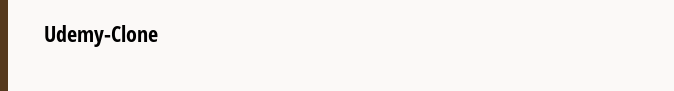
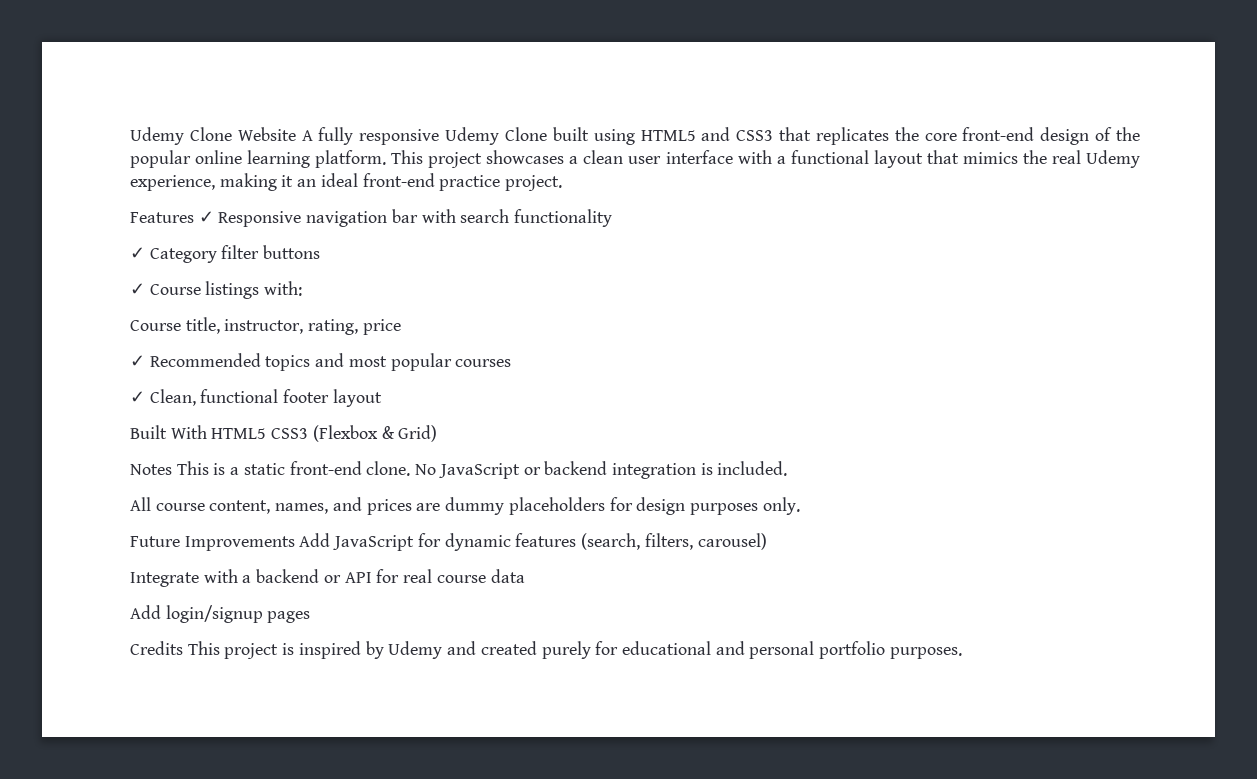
- Udemy-Clone
+ Udemy Clone Website A fully responsive Udemy Clone built using HTML5 and CSS3 that replicates the core front-end design of the popular online learning platform. This project showcases a clean user interface with a functional layout that mimics the real Udemy experience, making it an ideal front-end practice project.
+ Features ✓ Responsive navigation bar with search functionality
+ ✓ Category filter buttons
+ ✓ Course listings with:
+ Course title, instructor, rating, price
+ ✓ Recommended topics and most popular courses
+ ✓ Clean, functional footer layout
+ Built With HTML5 CSS3 (Flexbox & Grid)
+ Notes This is a static front-end clone. No JavaScript or backend integration is included.
+ All course content, names, and prices are dummy placeholders for design purposes only.
+ Future Improvements Add JavaScript for dynamic features (search, filters, carousel)
+ Integrate with a backend or API for real course data
+ Add login/signup pages
+ Credits This project is inspired by Udemy and created purely for educational and personal portfolio purposes.

